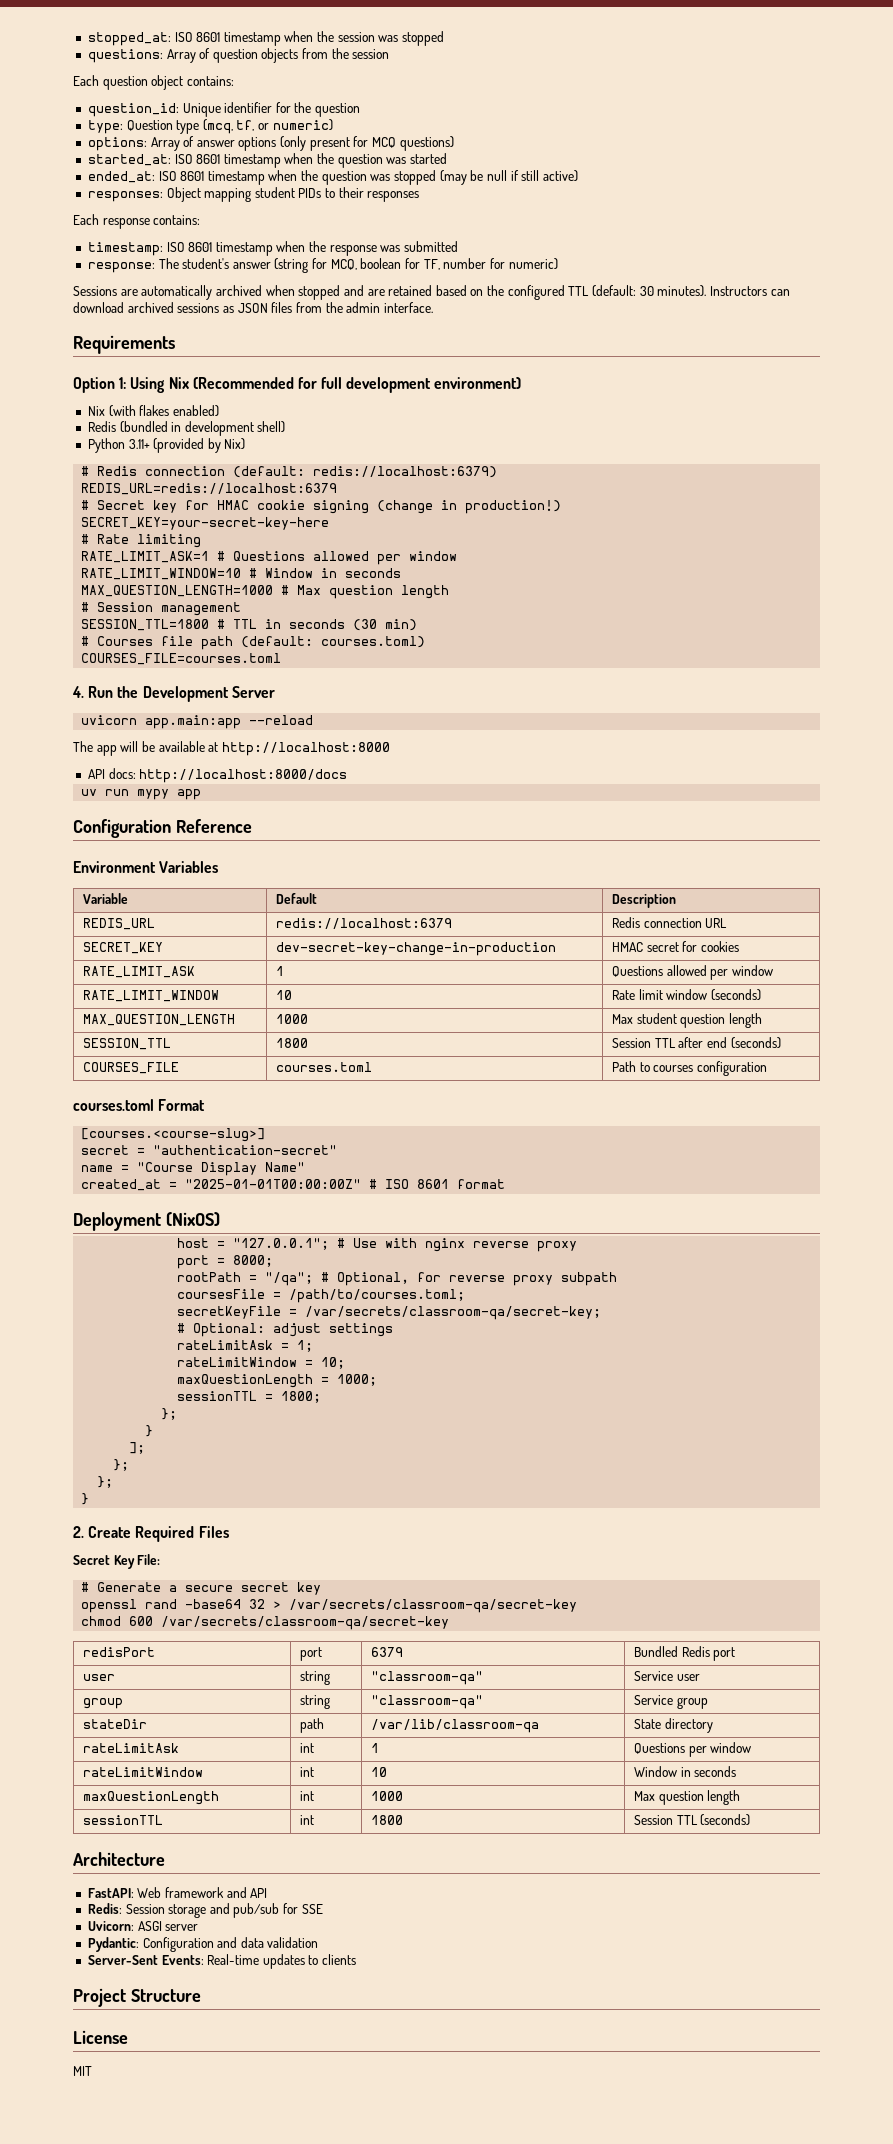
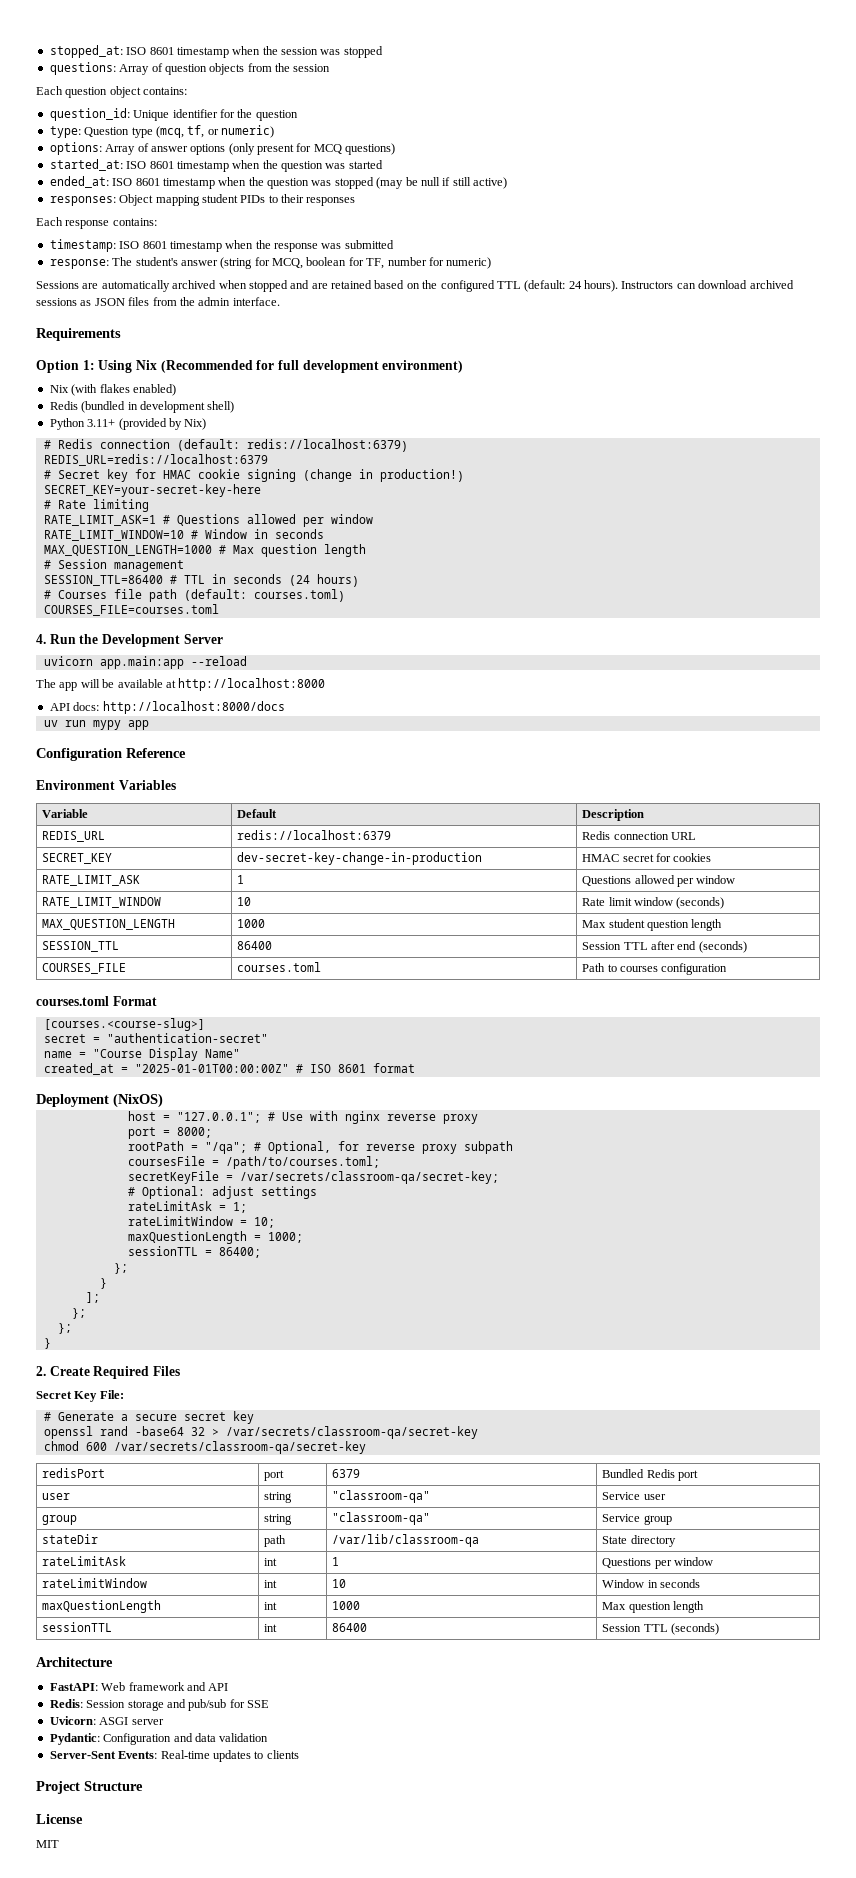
- Sessions are automatically archived when stopped and are retained based on the configured TTL (default: 30 minutes).
+ Sessions are automatically archived when stopped and are retained based on the configured TTL (default: 24 hours).
- SESSION_TTL=1800 # TTL in seconds (30 min)
+ SESSION_TTL=86400 # TTL in seconds (24 hours)
- SESSION_TTL | 1800 | Session TTL after end (seconds)
+ SESSION_TTL | 86400 | Session TTL after end (seconds)
- sessionTTL = 1800;
+ sessionTTL = 86400;
- sessionTTL | int | 1800 | Session TTL (seconds)
+ sessionTTL | int | 86400 | Session TTL (seconds)

